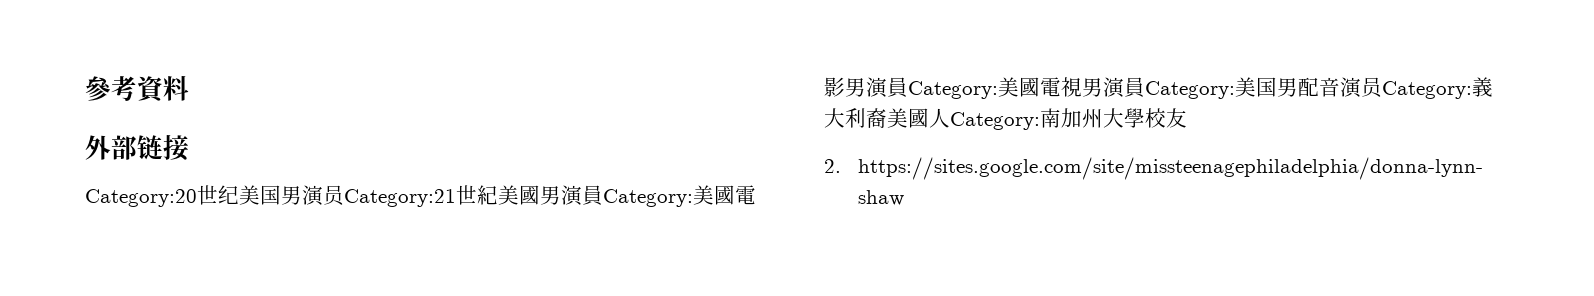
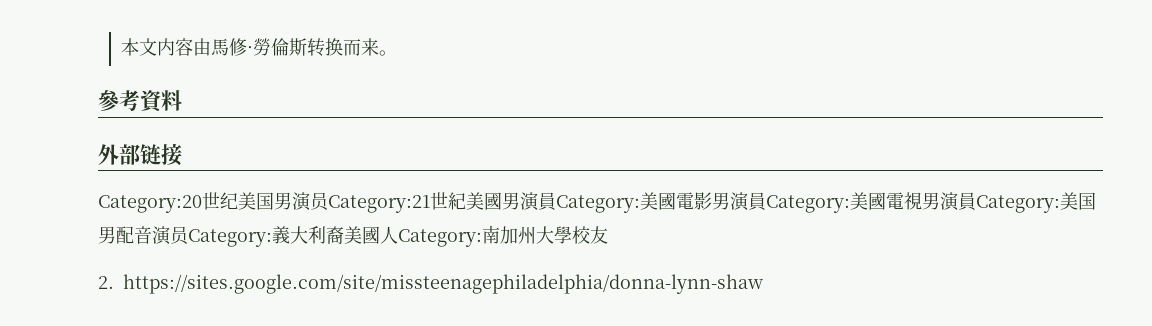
+ 本文内容由馬修·勞倫斯转换而来。

